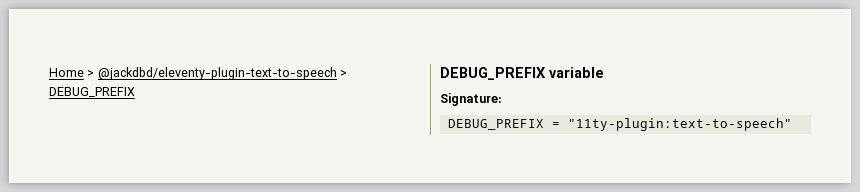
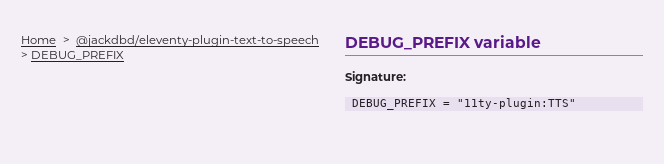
- DEBUG_PREFIX = "11ty-plugin:text-to-speech"
+ DEBUG_PREFIX = "11ty-plugin:TTS"

